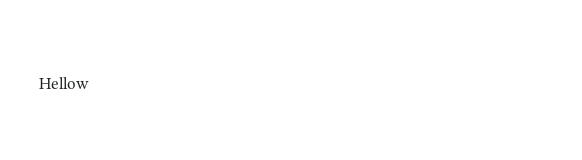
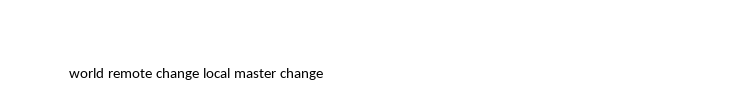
- Hellow
+ world remote change local master change

